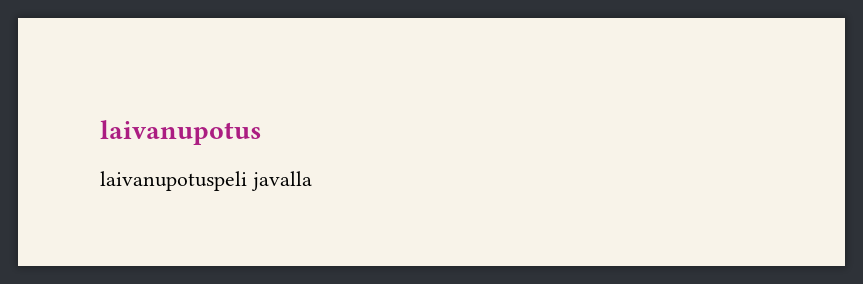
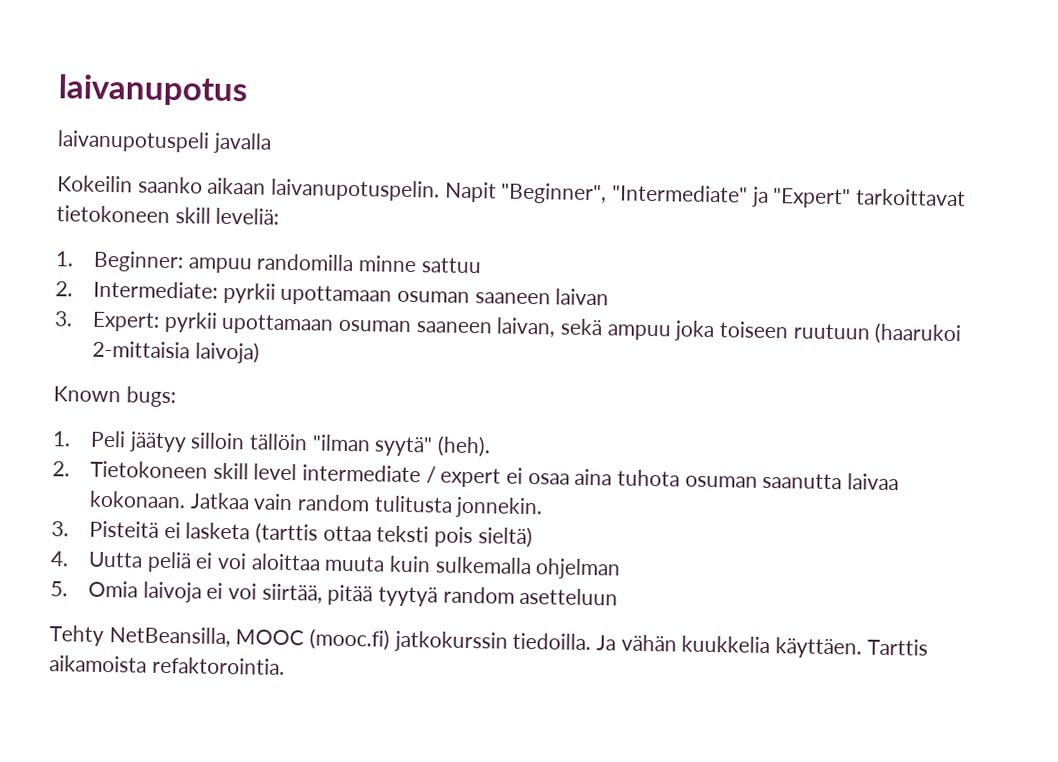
+ Kokeilin saanko aikaan laivanupotuspelin. Napit "Beginner", "Intermediate" ja "Expert" tarkoittavat tietokoneen skill leveliä:
+ 1. Beginner: ampuu randomilla minne sattuu
+ 2. Intermediate: pyrkii upottamaan osuman saaneen laivan
+ 3. Expert: pyrkii upottamaan osuman saaneen laivan, sekä ampuu joka toiseen ruutuun (haarukoi 2-mittaisia laivoja)
+ Known bugs:
+ 1. Peli jäätyy silloin tällöin "ilman syytä" (heh).
+ 2. Tietokoneen skill level intermediate / expert ei osaa aina tuhota osuman saanutta laivaa kokonaan. Jatkaa vain random tulitusta jonnekin.
+ 3. Pisteitä ei lasketa (tarttis ottaa teksti pois sieltä)
+ 4. Uutta peliä ei voi aloittaa muuta kuin sulkemalla ohjelman
+ 5. Omia laivoja ei voi siirtää, pitää tyytyä random asetteluun
+ Tehty NetBeansilla, MOOC (mooc.fi) jatkokurssin tiedoilla. Ja vähän kuukkelia käyttäen. Tarttis aikamoista refaktorointia.

